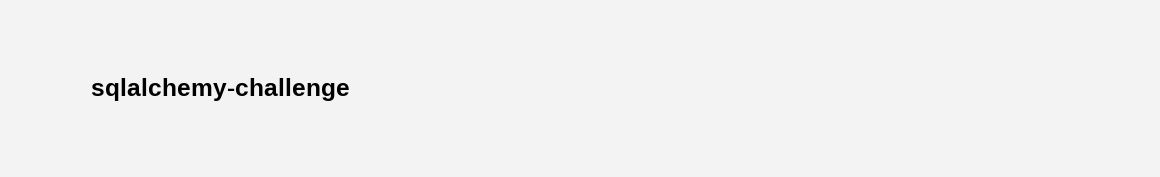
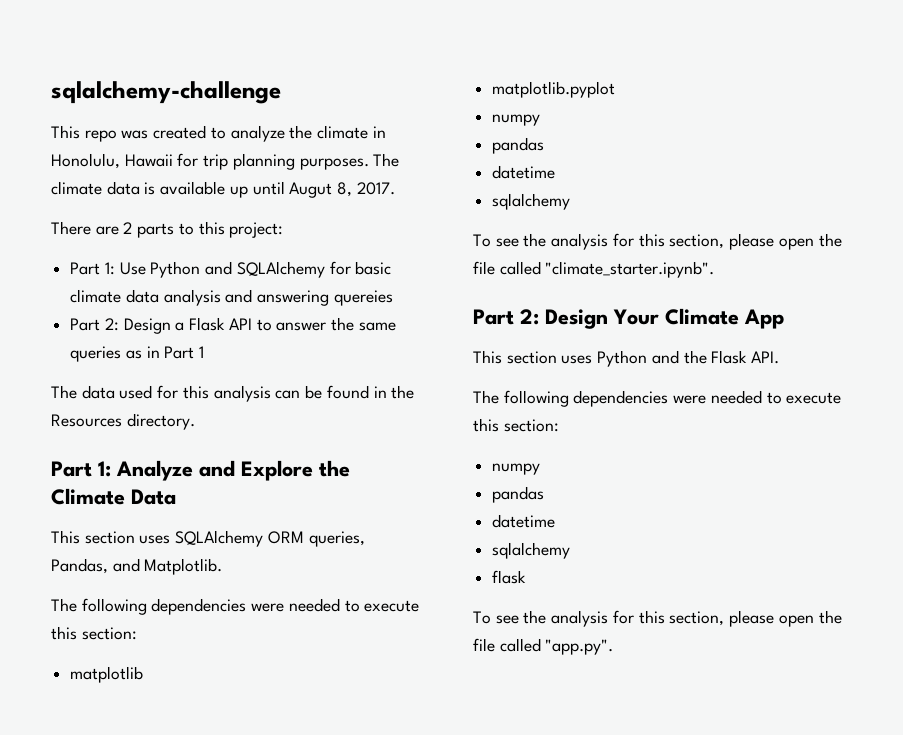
+ This repo was created to analyze the climate in Honolulu, Hawaii for trip planning purposes. The climate data is available up until Augut 8, 2017.
+ There are 2 parts to this project:
+ Part 1: Use Python and SQLAlchemy for basic climate data analysis and answering quereies
+ Part 2: Design a Flask API to answer the same queries as in Part 1
+ The data used for this analysis can be found in the Resources directory.
+ Part 1: Analyze and Explore the Climate Data
+ This section uses SQLAlchemy ORM queries, Pandas, and Matplotlib.
+ The following dependencies were needed to execute this section:
+ matplotlib
+ matplotlib.pyplot
+ numpy
+ pandas
+ datetime
+ sqlalchemy
+ To see the analysis for this section, please open the file called "climate_starter.ipynb".
+ Part 2: Design Your Climate App
+ This section uses Python and the Flask API.
+ The following dependencies were needed to execute this section:
+ numpy
+ pandas
+ datetime
+ sqlalchemy
+ flask
+ To see the analysis for this section, please open the file called "app.py".

